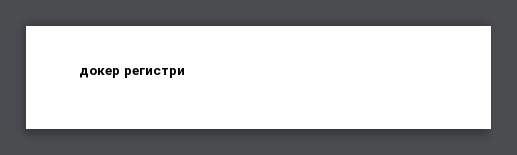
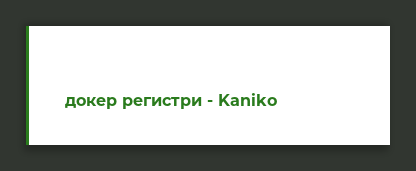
- докер регистри
+ докер регистри - Kaniko

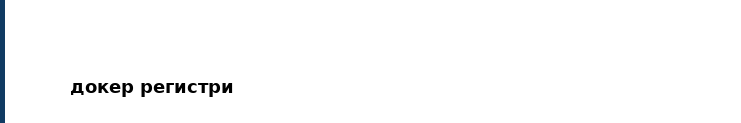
- докер регистри - Kaniko
+ докер регистри

